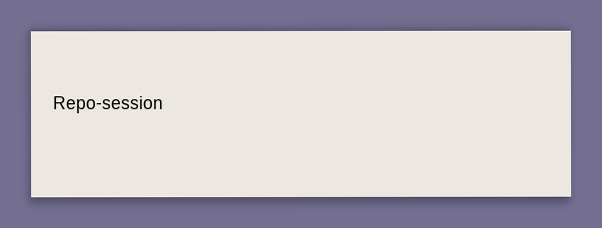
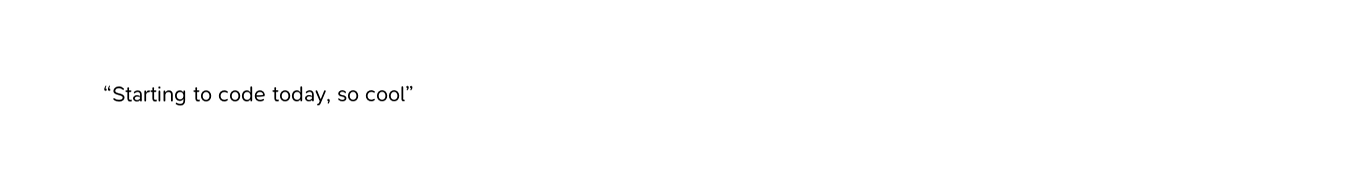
- Repo-session
+ “Starting to code today, so cool”

